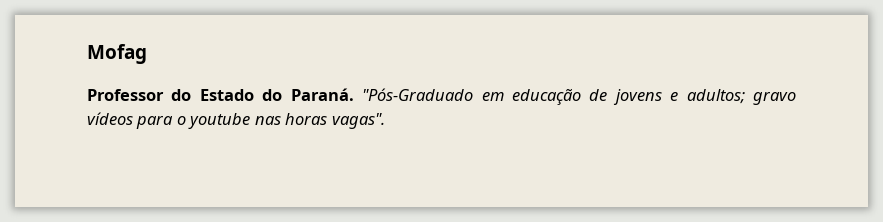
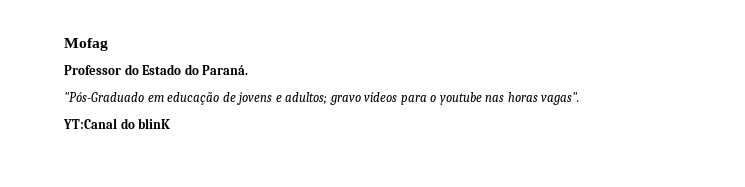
- Professor do Estado do Paraná. "Pós-Graduado em educação de jovens e adultos; gravo vídeos para o youtube nas horas vagas".
+ Professor do Estado do Paraná.
+ "Pós-Graduado em educação de jovens e adultos; gravo vídeos para o youtube nas horas vagas".
+ YT:Canal do blinK

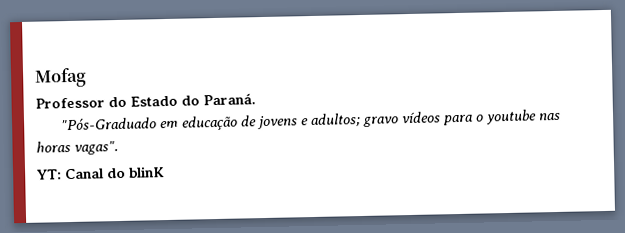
- YT:Canal do blinK
+ YT: Canal do blinK

